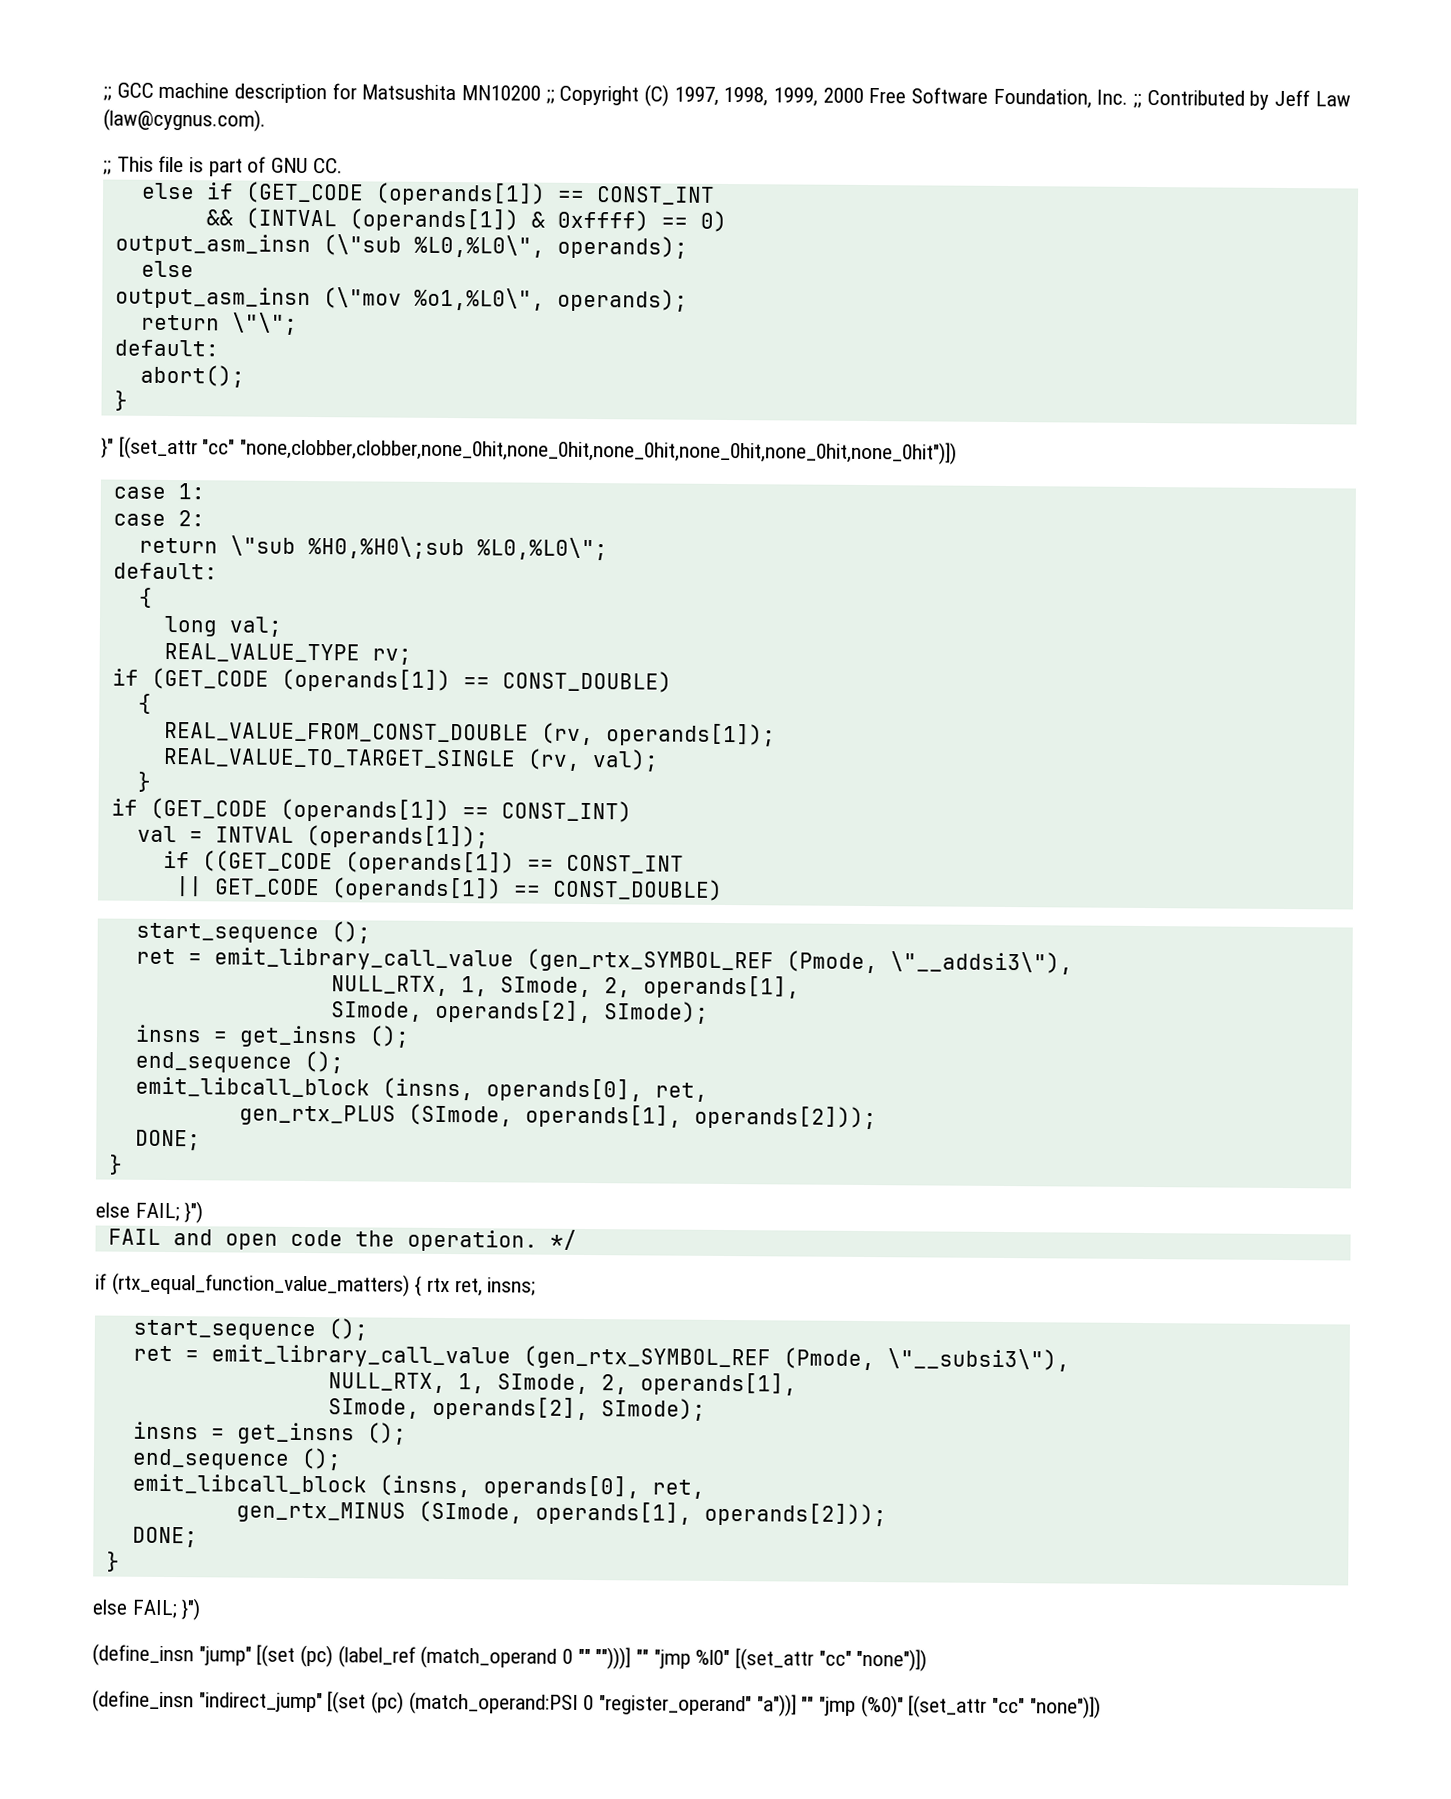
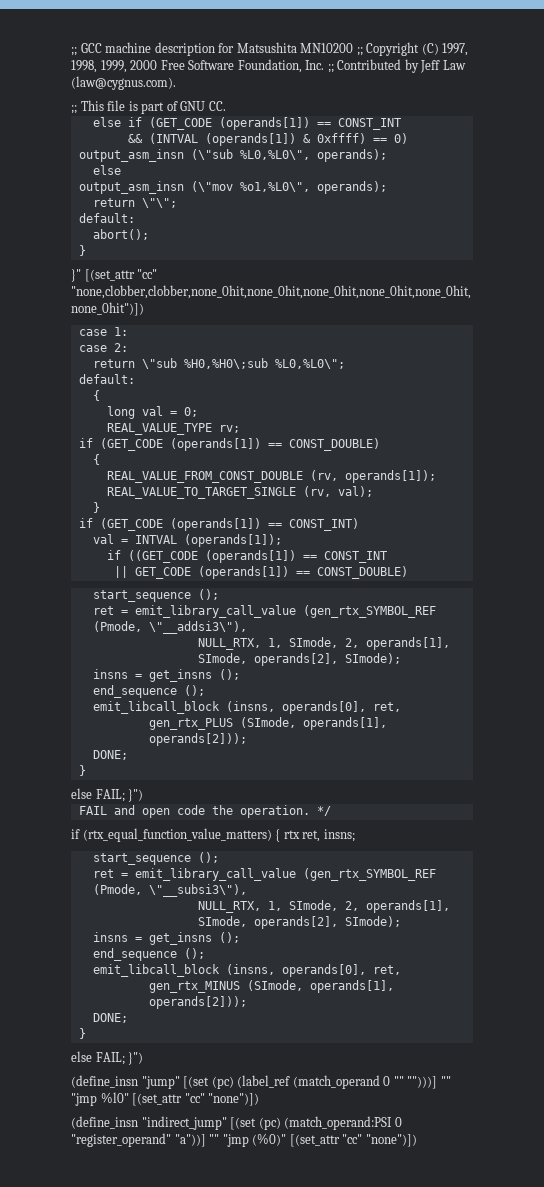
- long val;
+ long val = 0;

